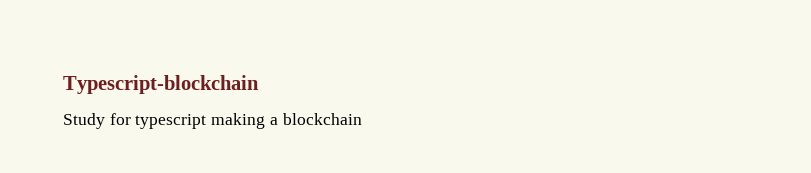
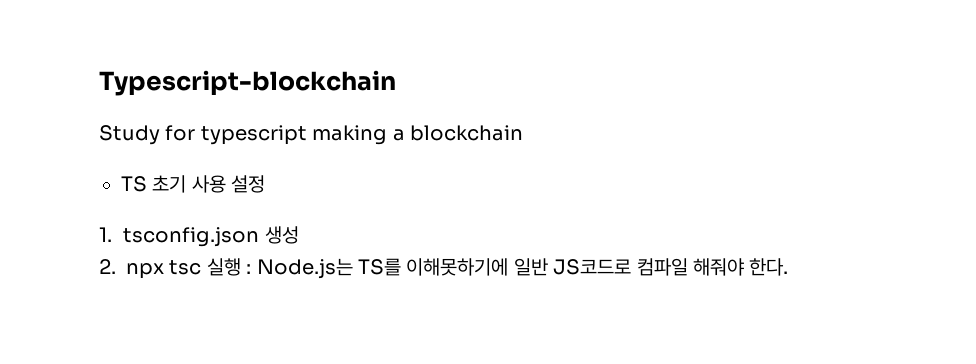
+ TS 초기 사용 설정
+ 1. tsconfig.json 생성
+ 2. npx tsc 실행 : Node.js는 TS를 이해못하기에 일반 JS코드로 컴파일 해줘야 한다.

